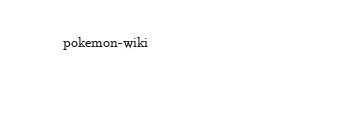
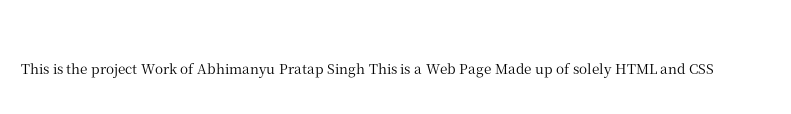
- pokemon-wiki
+ This is the project Work of Abhimanyu Pratap Singh This is a Web Page Made up of solely HTML and CSS

